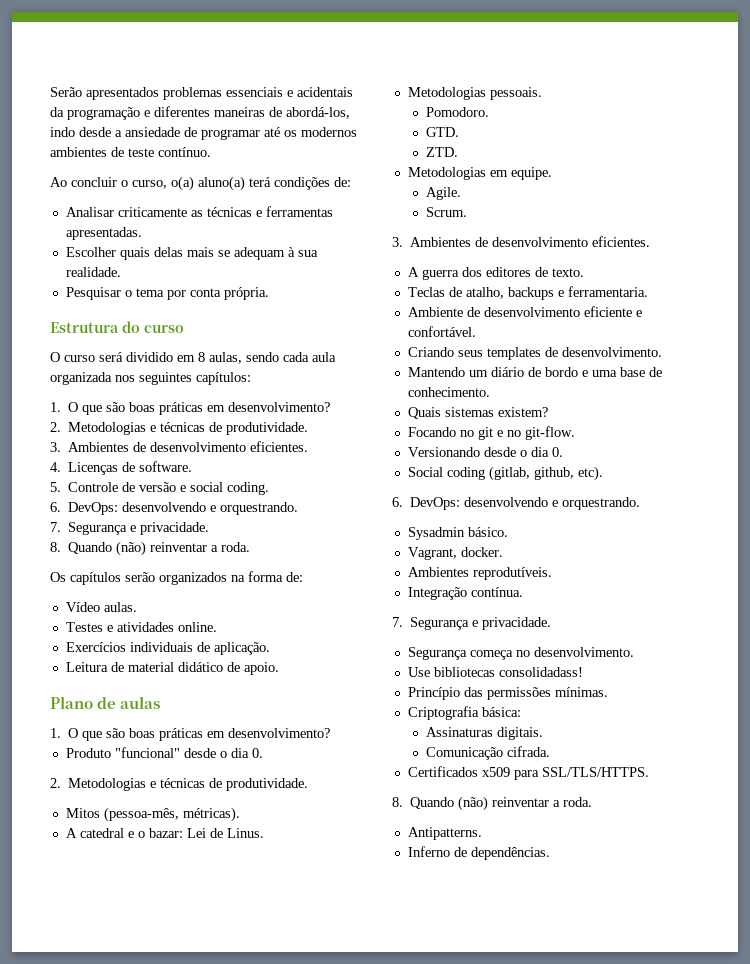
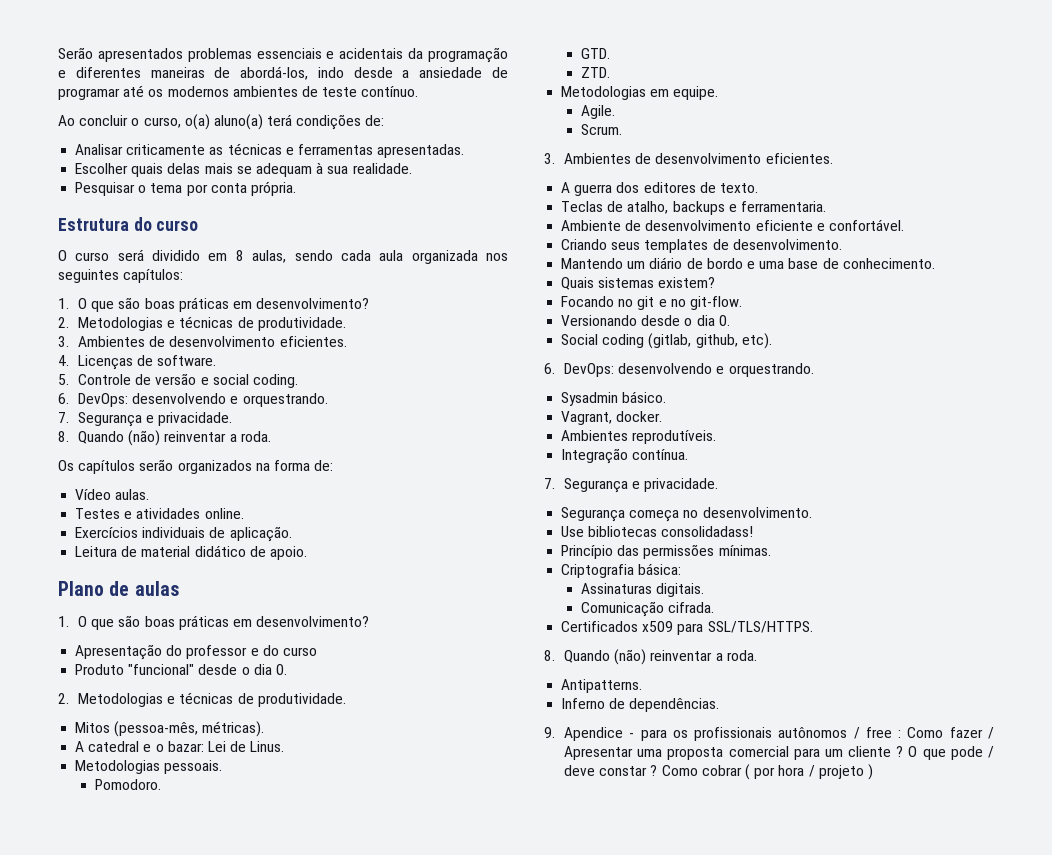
+ Apresentação do professor e do curso
+ 9. Apendice - para os profissionais autônomos / free : Como fazer / Apresentar uma proposta comercial para um cliente ? O que pode / deve constar ? Como cobrar ( por hora / projeto )

